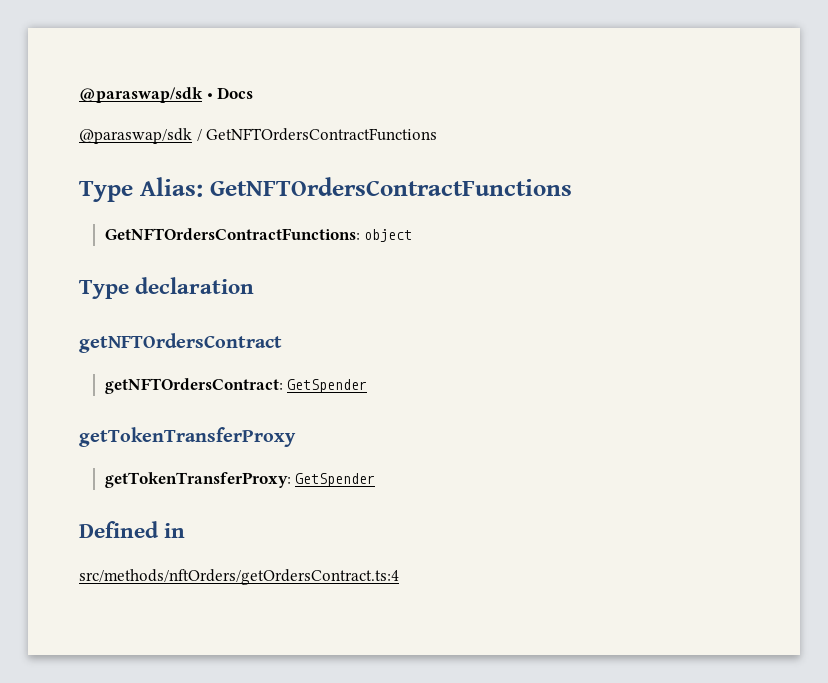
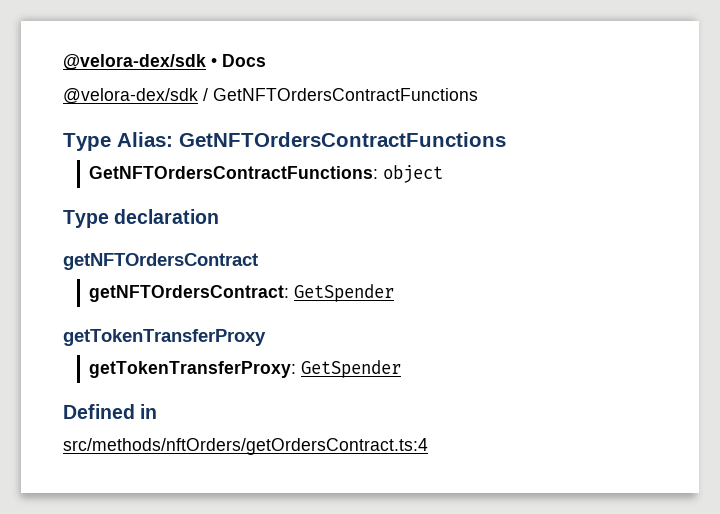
- @paraswap/sdk • Docs
+ @velora-dex/sdk • Docs
- @paraswap/sdk / GetNFTOrdersContractFunctions
+ @velora-dex/sdk / GetNFTOrdersContractFunctions

